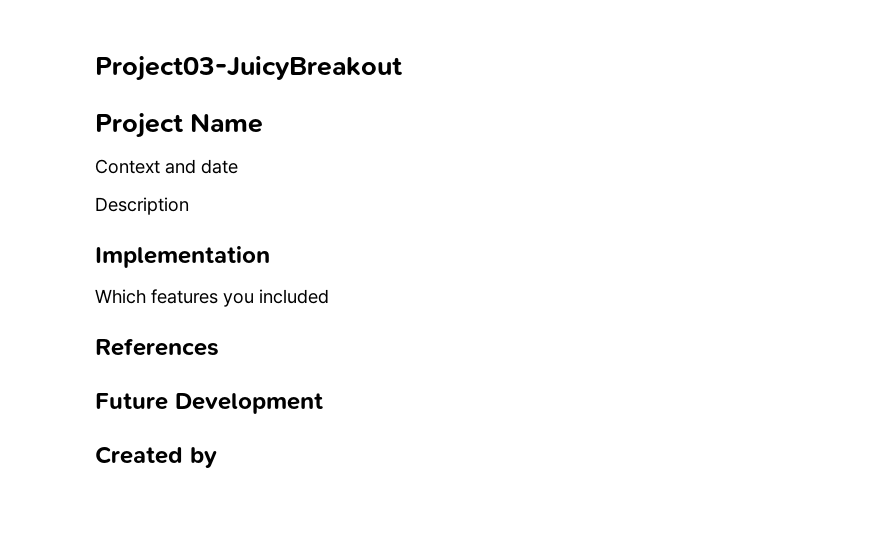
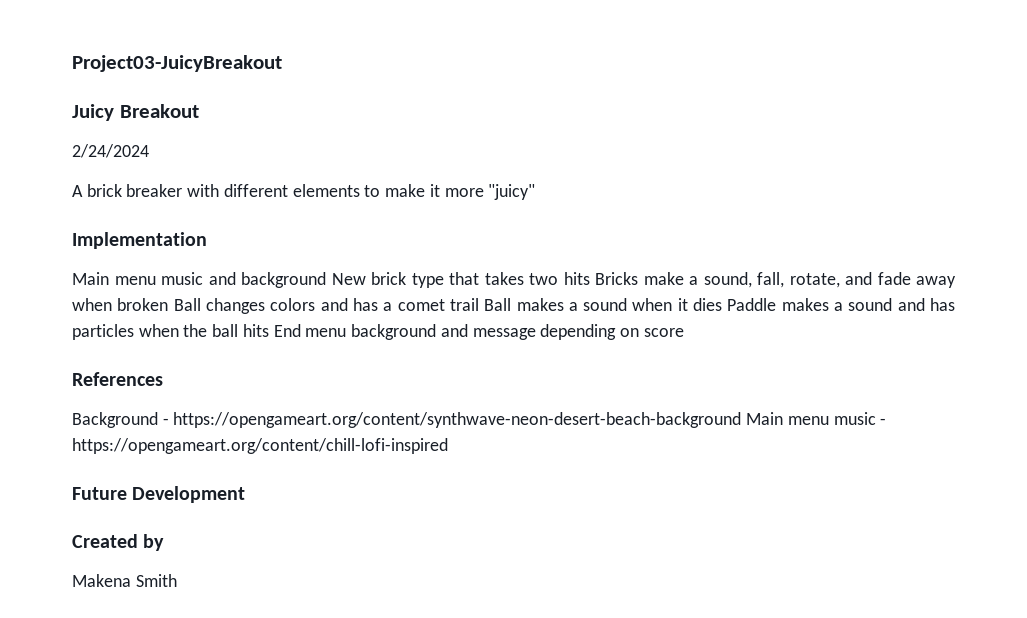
- Project Name
- Context and date
- Description
+ Juicy Breakout
+ 2/24/2024
+ A brick breaker with different elements to make it more "juicy"
  Implementation
- Which features you included
+ Main menu music and background New brick type that takes two hits Bricks make a sound, fall, rotate, and fade away when broken Ball changes colors and has a comet trail Ball makes a sound when it dies Paddle makes a sound and has particles when the ball hits End menu background and message depending on score
  References
+ Background - https://opengameart.org/content/synthwave-neon-desert-beach-background Main menu music - https://opengameart.org/content/chill-lofi-inspired
+ Makena Smith

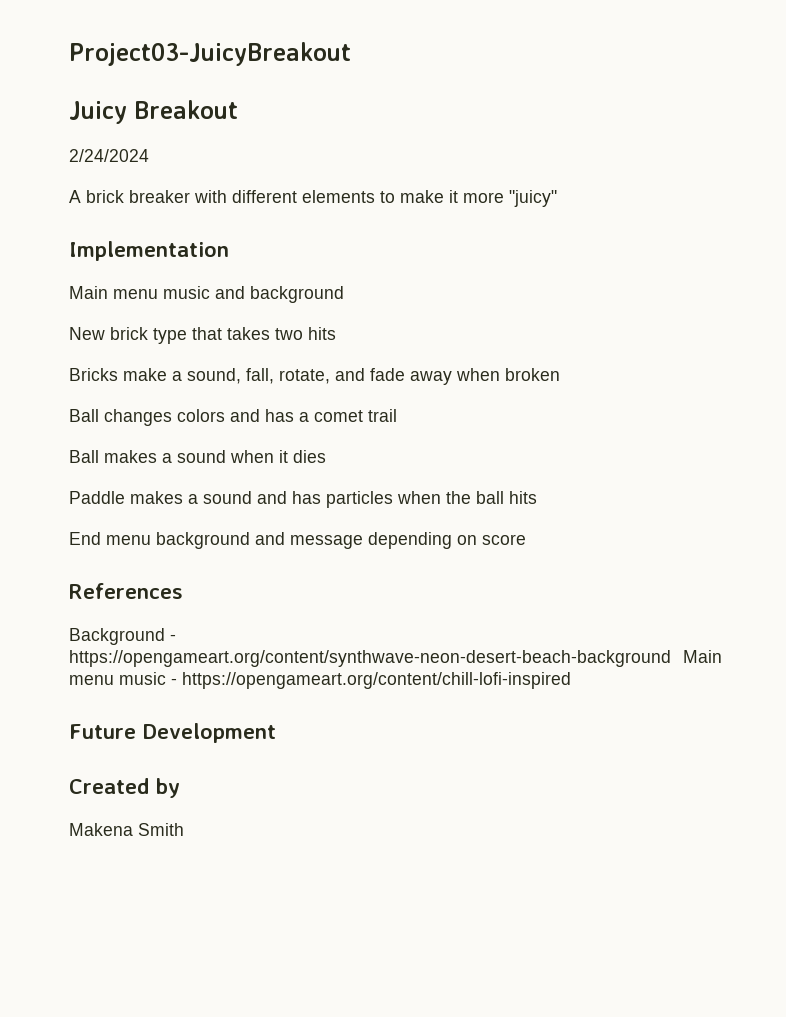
- Main menu music and background New brick type that takes two hits Bricks make a sound, fall, rotate, and fade away when broken Ball changes colors and has a comet trail Ball makes a sound when it dies Paddle makes a sound and has particles when the ball hits End menu background and message depending on score
+ Main menu music and background
+ New brick type that takes two hits
+ Bricks make a sound, fall, rotate, and fade away when broken
+ Ball changes colors and has a comet trail
+ Ball makes a sound when it dies
+ Paddle makes a sound and has particles when the ball hits
+ End menu background and message depending on score

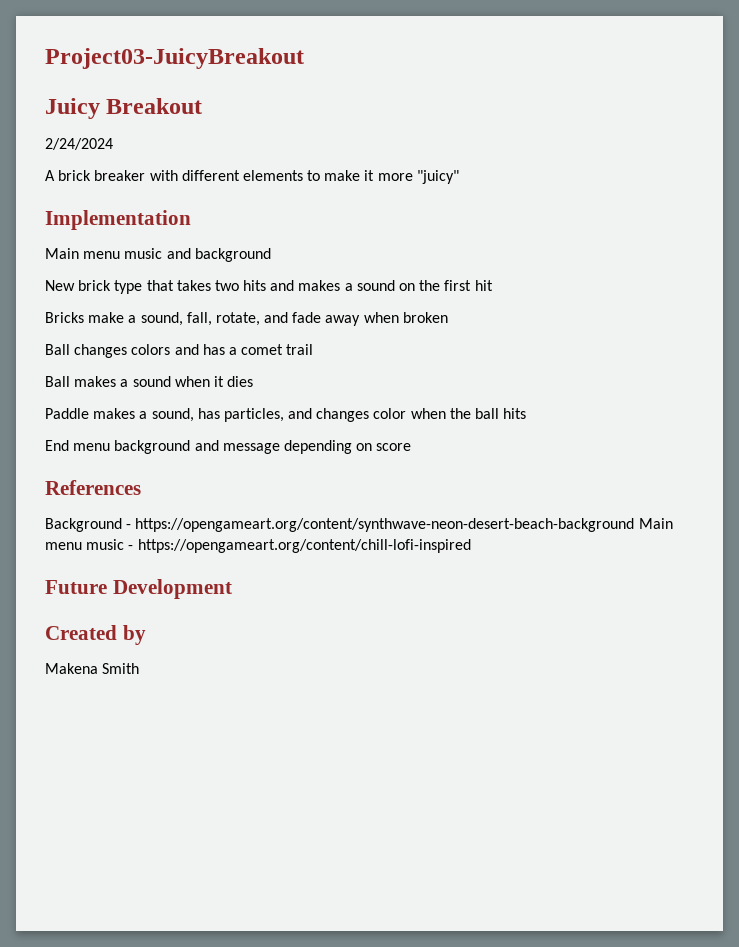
- New brick type that takes two hits
+ New brick type that takes two hits and makes a sound on the first hit
- Paddle makes a sound and has particles when the ball hits
+ Paddle makes a sound, has particles, and changes color when the ball hits

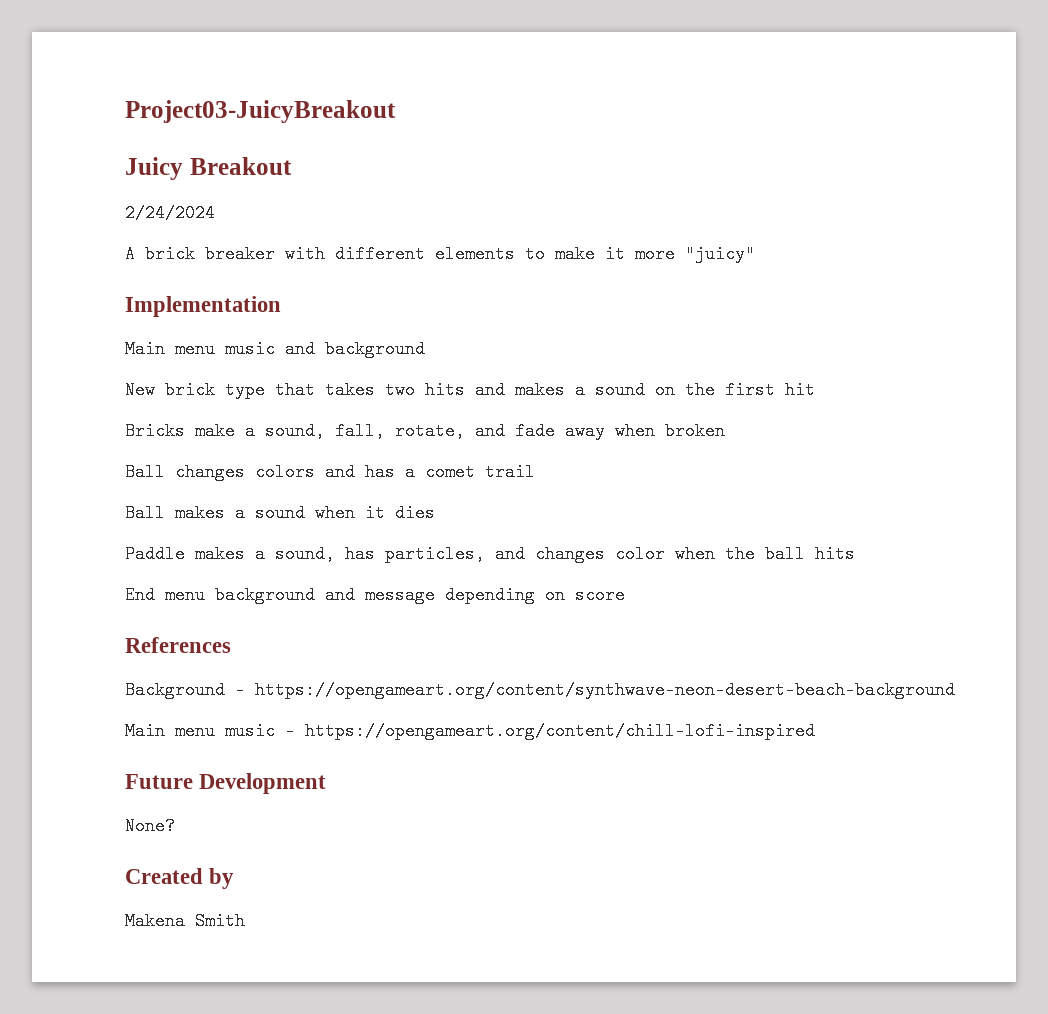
- Background - https://opengameart.org/content/synthwave-neon-desert-beach-background Main menu music - https://opengameart.org/content/chill-lofi-inspired
+ Background - https://opengameart.org/content/synthwave-neon-desert-beach-background
+ Main menu music - https://opengameart.org/content/chill-lofi-inspired
+ None?

